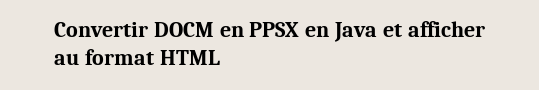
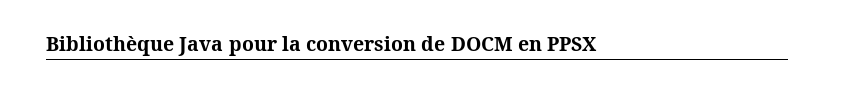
- Convertir DOCM en PPSX en Java et afficher au format HTML
+ Bibliothèque Java pour la conversion de DOCM en PPSX

